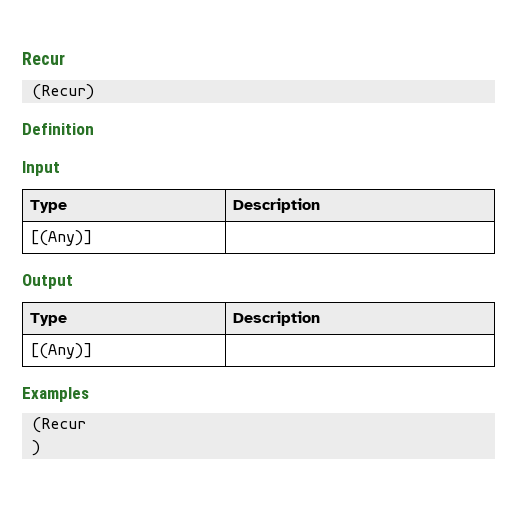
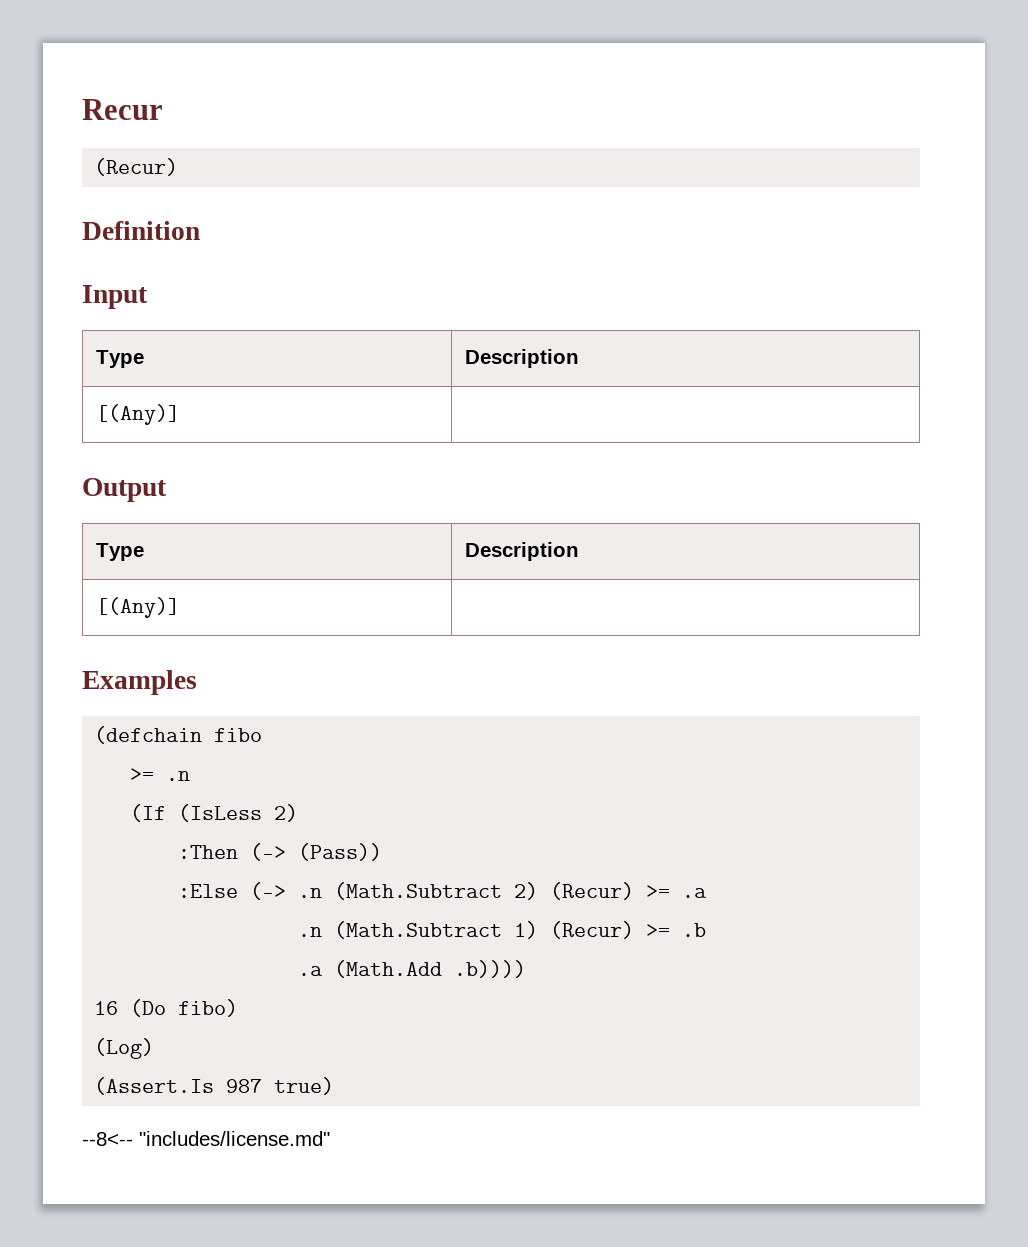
- (Recur
- )
+ (defchain fibo
+ >= .n
+ (If (IsLess 2)
+ :Then (-> (Pass))
+ :Else (-> .n (Math.Subtract 2) (Recur) >= .a
+ .n (Math.Subtract 1) (Recur) >= .b
+ .a (Math.Add .b))))
+ 16 (Do fibo)
+ (Log)
+ (Assert.Is 987 true)
+ --8<-- "includes/license.md"

